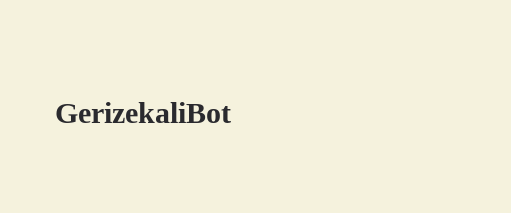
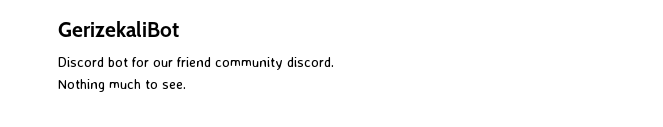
+ Discord bot for our friend community discord.
+ Nothing much to see.

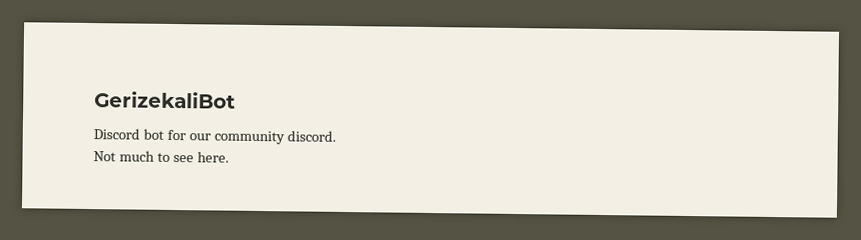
- Discord bot for our friend community discord.
+ Discord bot for our community discord.
- Nothing much to see.
+ Not much to see here.

